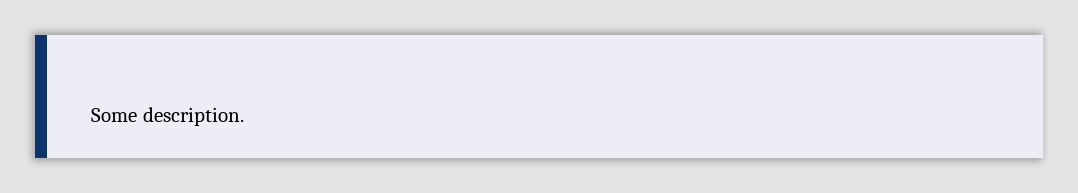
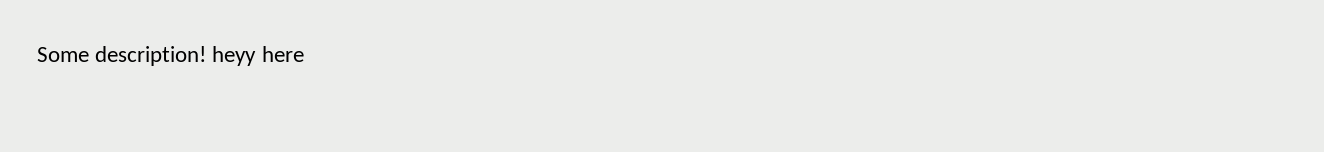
- Some description.
+ Some description! heyy here

